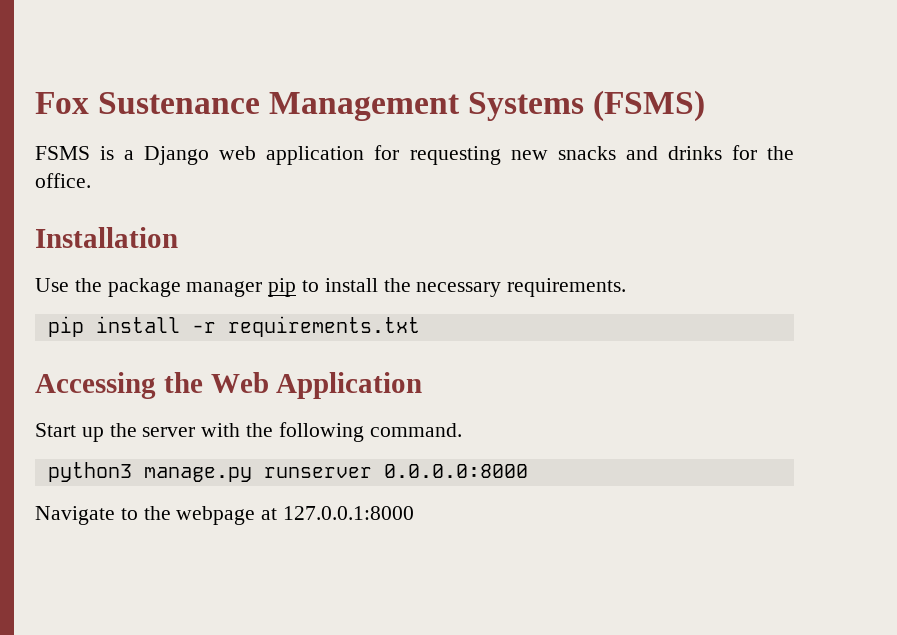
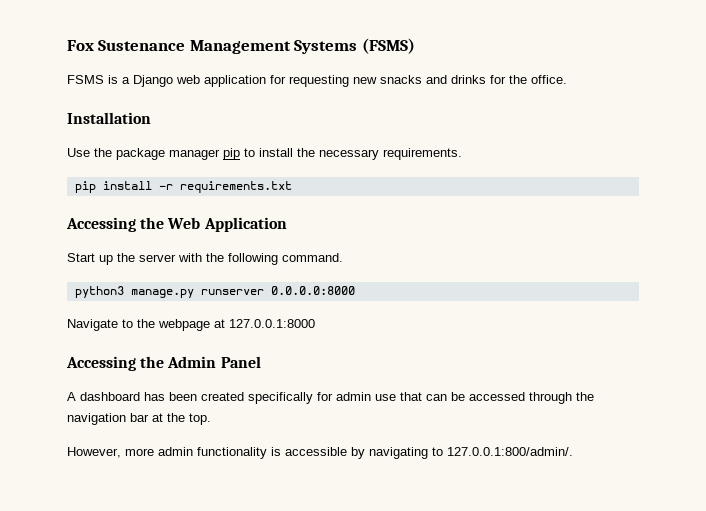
+ Accessing the Admin Panel
+ A dashboard has been created specifically for admin use that can be accessed through the navigation bar at the top.
+ However, more admin functionality is accessible by navigating to 127.0.0.1:800/admin/.

